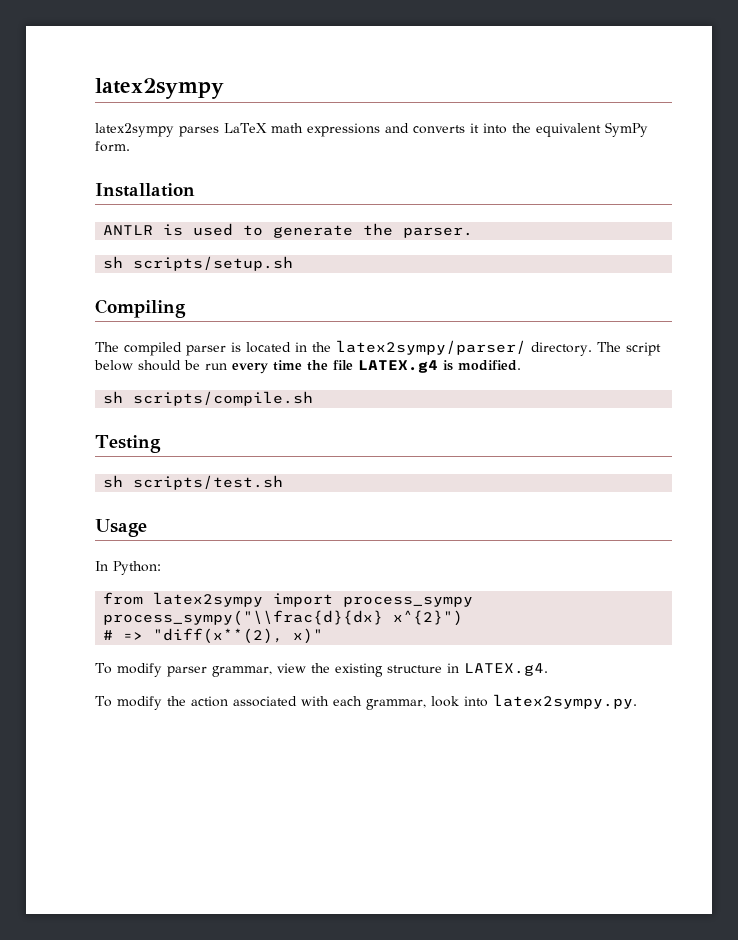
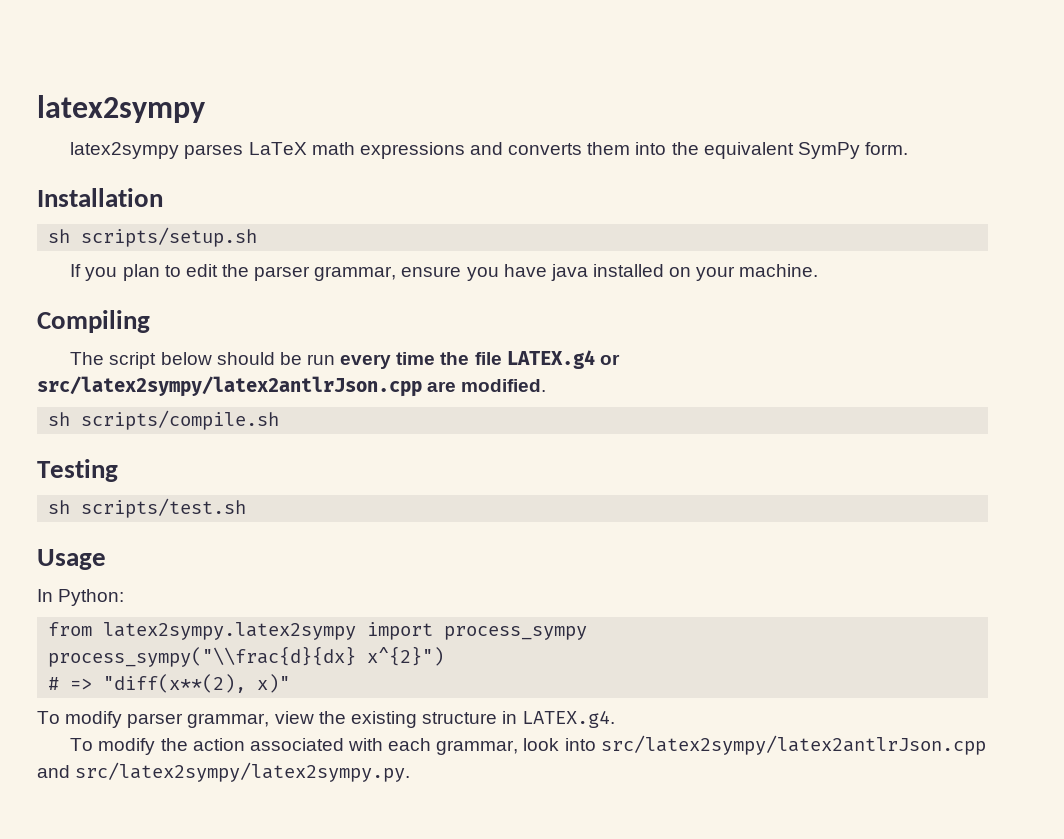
- latex2sympy parses LaTeX math expressions and converts it into the equivalent SymPy form.
+ latex2sympy parses LaTeX math expressions and converts them into the equivalent SymPy form.
- ANTLR is used to generate the parser.
  sh scripts/setup.sh
+ If you plan to edit the parser grammar, ensure you have java installed on your machine.
  Compiling
- The compiled parser is located in the latex2sympy/parser/ directory. The script below should be run every time the file LATEX.g4 is modified.
+ The script below should be run every time the file LATEX.g4 or src/latex2sympy/latex2antlrJson.cpp are modified.
- from latex2sympy import process_sympy
+ from latex2sympy.latex2sympy import process_sympy
- To modify the action associated with each grammar, look into latex2sympy.py.
+ To modify the action associated with each grammar, look into src/latex2sympy/latex2antlrJson.cpp and src/latex2sympy/latex2sympy.py.

